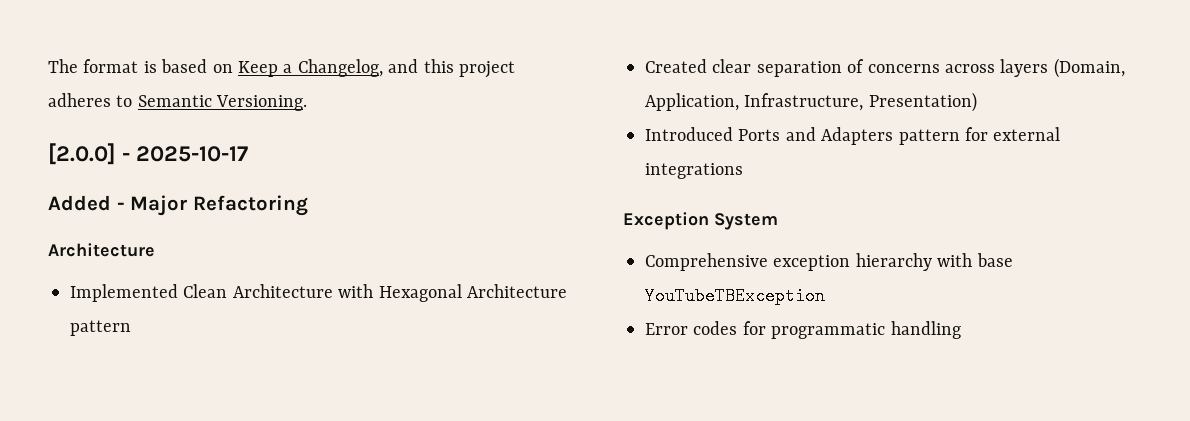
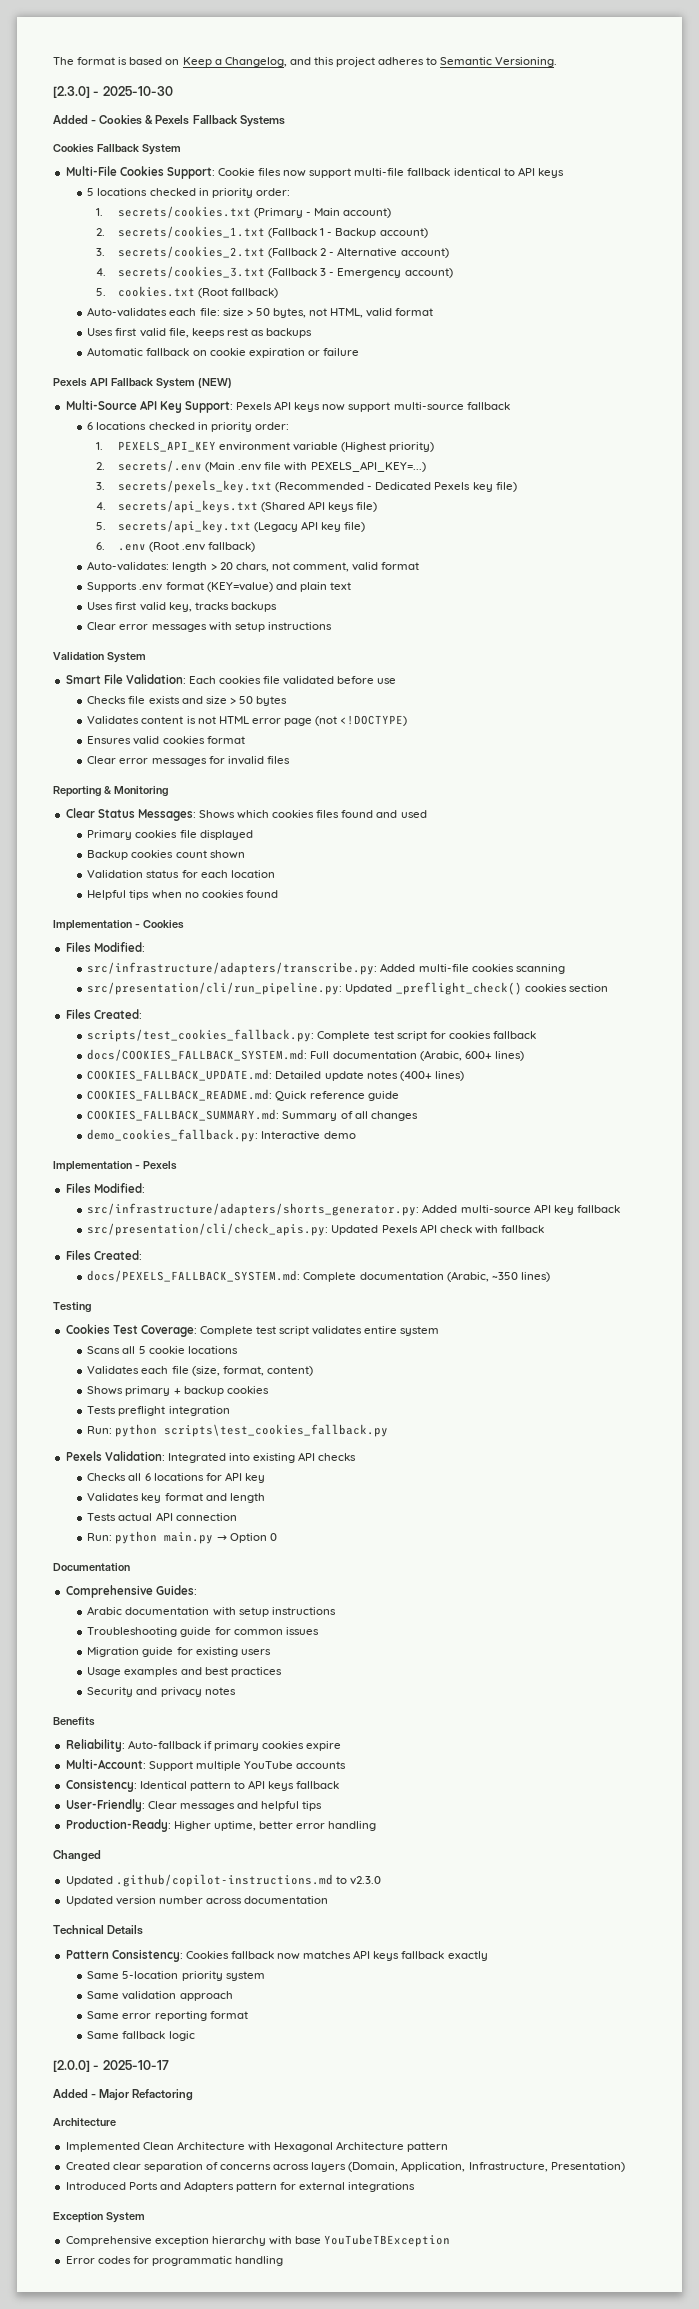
+ [2.3.0] - 2025-10-30
+ Added - Cookies & Pexels Fallback Systems
+ Cookies Fallback System
+ Multi-File Cookies Support: Cookie files now support multi-file fallback identical to API keys
+ 5 locations checked in priority order:
+ 1. secrets/cookies.txt (Primary - Main account)
+ 2. secrets/cookies_1.txt (Fallback 1 - Backup account)
+ 3. secrets/cookies_2.txt (Fallback 2 - Alternative account)
+ 4. secrets/cookies_3.txt (Fallback 3 - Emergency account)
+ 5. cookies.txt (Root fallback)
+ Auto-validates each file: size > 50 bytes, not HTML, valid format
+ Uses first valid file, keeps rest as backups
+ Automatic fallback on cookie expiration or failure
+ Pexels API Fallback System (NEW)
+ Multi-Source API Key Support: Pexels API keys now support multi-source fallback
+ 6 locations checked in priority order:
+ 1. PEXELS_API_KEY environment variable (Highest priority)
+ 2. secrets/.env (Main .env file with PEXELS_API_KEY=...)
+ 3. secrets/pexels_key.txt (Recommended - Dedicated Pexels key file)
+ 4. secrets/api_keys.txt (Shared API keys file)
+ 5. secrets/api_key.txt (Legacy API key file)
+ 6. .env (Root .env fallback)
+ Auto-validates: length > 20 chars, not comment, valid format
+ Supports .env format (KEY=value) and plain text
+ Uses first valid key, tracks backups
+ Clear error messages with setup instructions
+ Validation System
+ Smart File Validation: Each cookies file validated before use
+ Checks file exists and size > 50 bytes
+ Validates content is not HTML error page (not <!DOCTYPE)
+ Ensures valid cookies format
+ Clear error messages for invalid files
+ Reporting & Monitoring
+ Clear Status Messages: Shows which cookies files found and used
+ Primary cookies file displayed
+ Backup cookies count shown
+ Validation status for each location
+ Helpful tips when no cookies found
+ Implementation - Cookies
+ Files Modified:
+ src/infrastructure/adapters/transcribe.py: Added multi-file cookies scanning
+ src/presentation/cli/run_pipeline.py: Updated _preflight_check() cookies section
+ Files Created:
+ scripts/test_cookies_fallback.py: Complete test script for cookies fallback
+ docs/COOKIES_FALLBACK_SYSTEM.md: Full documentation (Arabic, 600+ lines)
+ COOKIES_FALLBACK_UPDATE.md: Detailed update notes (400+ lines)
+ COOKIES_FALLBACK_README.md: Quick reference guide
+ COOKIES_FALLBACK_SUMMARY.md: Summary of all changes
+ demo_cookies_fallback.py: Interactive demo
+ Implementation - Pexels
+ Files Modified:
+ src/infrastructure/adapters/shorts_generator.py: Added multi-source API key fallback
+ src/presentation/cli/check_apis.py: Updated Pexels API check with fallback
+ Files Created:
+ docs/PEXELS_FALLBACK_SYSTEM.md: Complete documentation (Arabic, ~350 lines)
+ Testing
+ Cookies Test Coverage: Complete test script validates entire system
+ Scans all 5 cookie locations
+ Validates each file (size, format, content)
+ Shows primary + backup cookies
+ Tests preflight integration
+ Run: python scripts\test_cookies_fallback.py
+ Pexels Validation: Integrated into existing API checks
+ Checks all 6 locations for API key
+ Validates key format and length
+ Tests actual API connection
+ Run: python main.py → Option 0
+ Documentation
+ Comprehensive Guides:
+ Arabic documentation with setup instructions
+ Troubleshooting guide for common issues
+ Migration guide for existing users
+ Usage examples and best practices
+ Security and privacy notes
+ Benefits
+ Reliability: Auto-fallback if primary cookies expire
+ Multi-Account: Support multiple YouTube accounts
+ Consistency: Identical pattern to API keys fallback
+ User-Friendly: Clear messages and helpful tips
+ Production-Ready: Higher uptime, better error handling
+ Changed
+ Updated .github/copilot-instructions.md to v2.3.0
+ Updated version number across documentation
+ Technical Details
+ Pattern Consistency: Cookies fallback now matches API keys fallback exactly
+ Same 5-location priority system
+ Same validation approach
+ Same error reporting format
+ Same fallback logic

